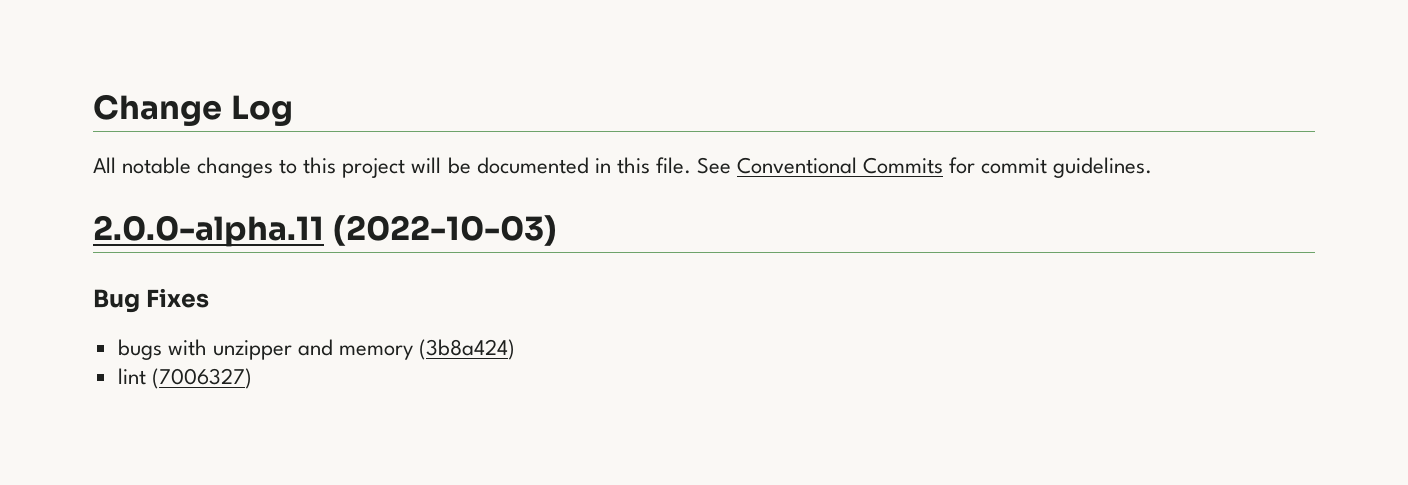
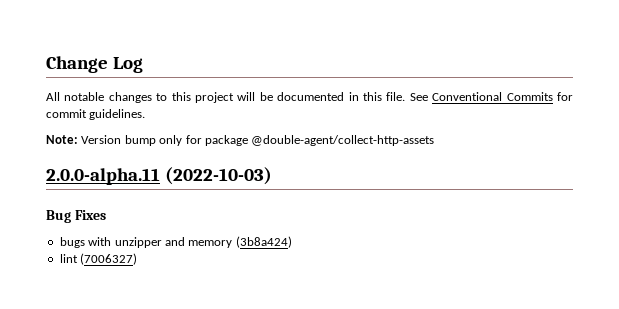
+ Note: Version bump only for package @double-agent/collect-http-assets

